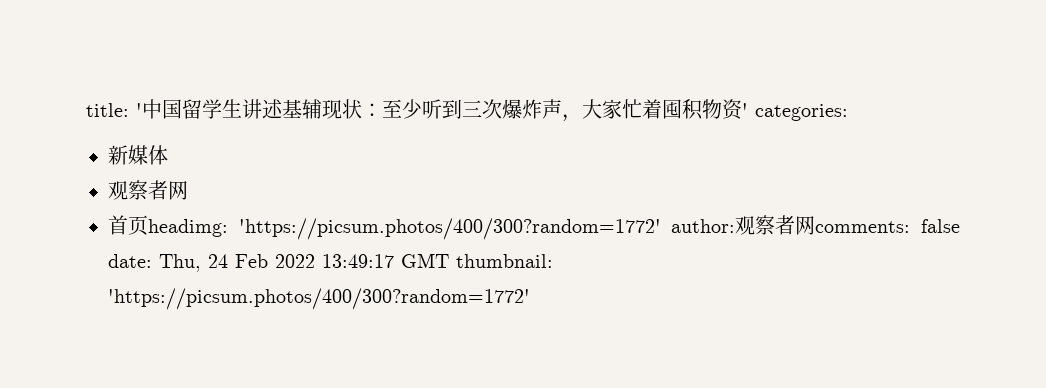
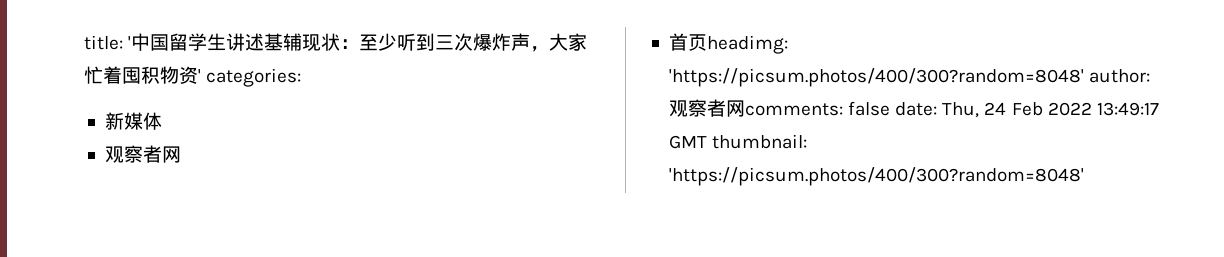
- 首页headimg: 'https://picsum.photos/400/300?random=1772' author:观察者网comments: false date: Thu, 24 Feb 2022 13:49:17 GMT thumbnail: 'https://picsum.photos/400/300?random=1772'
+ 首页headimg: 'https://picsum.photos/400/300?random=8048' author:观察者网comments: false date: Thu, 24 Feb 2022 13:49:17 GMT thumbnail: 'https://picsum.photos/400/300?random=8048'

